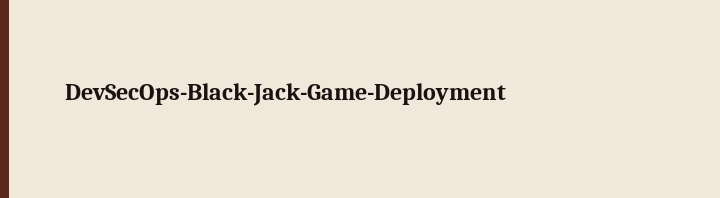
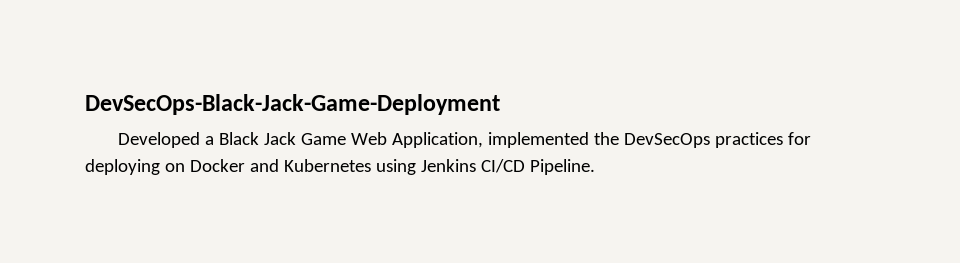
+ Developed a Black Jack Game Web Application, implemented the DevSecOps practices for deploying on Docker and Kubernetes using Jenkins CI/CD Pipeline.

